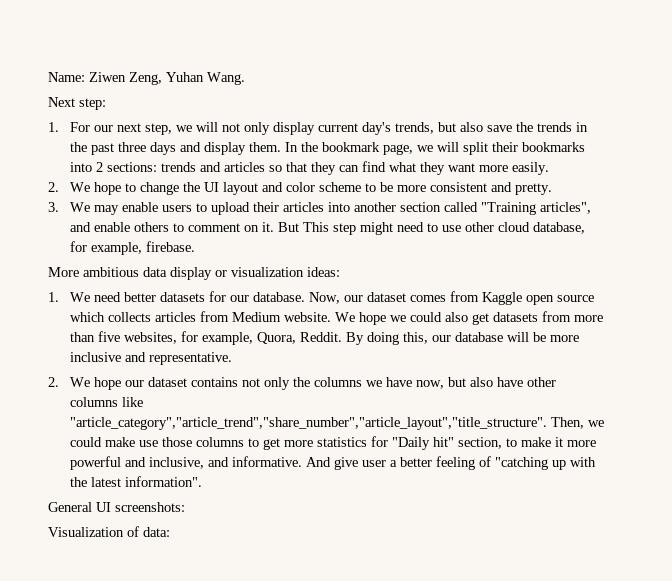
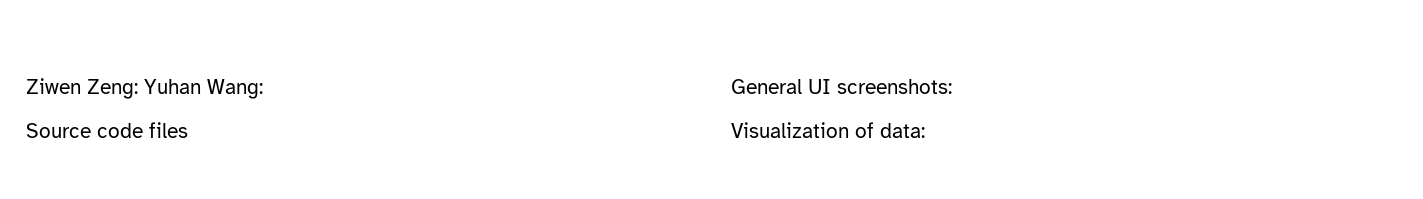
- Name: Ziwen Zeng, Yuhan Wang.
- Next step:
- 1. For our next step, we will not only display current day's trends, but also save the trends in the past three days and display them. In the bookmark page, we will split their bookmarks into 2 sections: trends and articles so that they can find what they want more easily.
- 2. We hope to change the UI layout and color scheme to be more consistent and pretty.
- 3. We may enable users to upload their articles into another section called "Training articles", and enable others to comment on it. But This step might need to use other cloud database, for example, firebase.
- More ambitious data display or visualization ideas:
- 1. We need better datasets for our database. Now, our dataset comes from Kaggle open source which collects articles from Medium website. We hope we could also get datasets from more than five websites, for example, Quora, Reddit. By doing this, our database will be more inclusive and representative.
- 2. We hope our dataset contains not only the columns we have now, but also have other columns like "article_category","article_trend","share_number","article_layout","title_structure". Then, we could make use those columns to get more statistics for "Daily hit" section, to make it more powerful and inclusive, and informative. And give user a better feeling of "catching up with the latest information".
+ Ziwen Zeng: Yuhan Wang:
+ Source code files

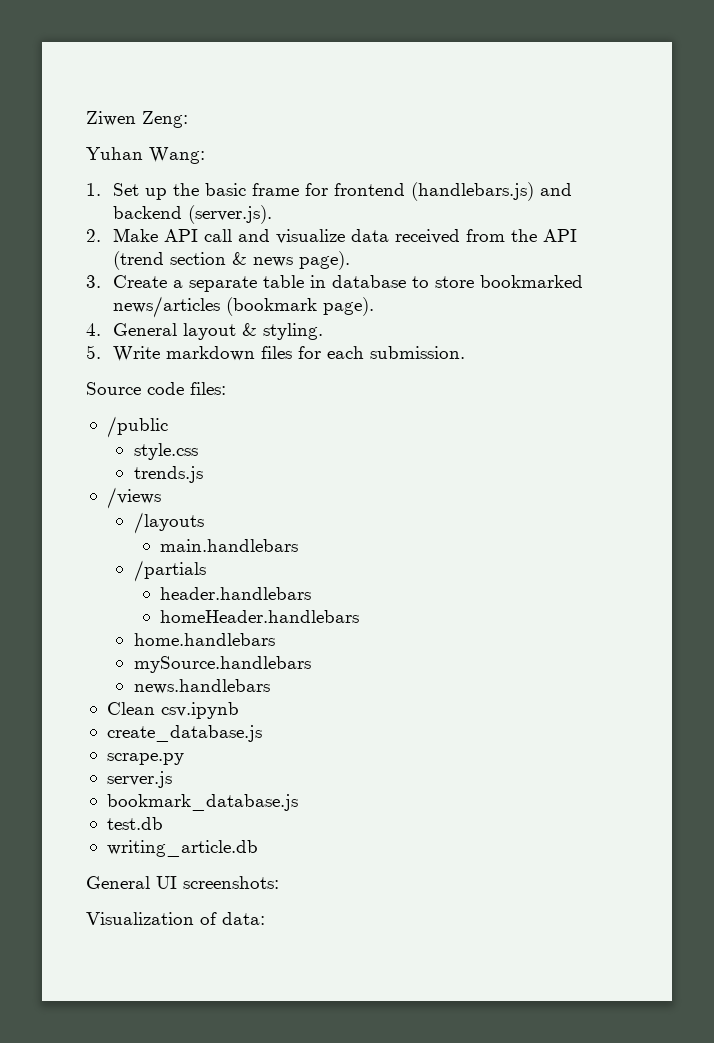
- Ziwen Zeng: Yuhan Wang:
+ Ziwen Zeng:
+ Yuhan Wang:
- Source code files
+ 1. Set up the basic frame for frontend (handlebars.js) and backend (server.js).
+ 2. Make API call and visualize data received from the API (trend section & news page).
+ 3. Create a separate table in database to store bookmarked news/articles (bookmark page).
+ 4. General layout & styling.
+ 5. Write markdown files for each submission.
+ Source code files:
+ /public
+ style.css
+ trends.js
+ /views
+ /layouts
+ main.handlebars
+ /partials
+ header.handlebars
+ homeHeader.handlebars
+ home.handlebars
+ mySource.handlebars
+ news.handlebars
+ Clean csv.ipynb
+ create_database.js
+ scrape.py
+ server.js
+ bookmark_database.js
+ test.db
+ writing_article.db

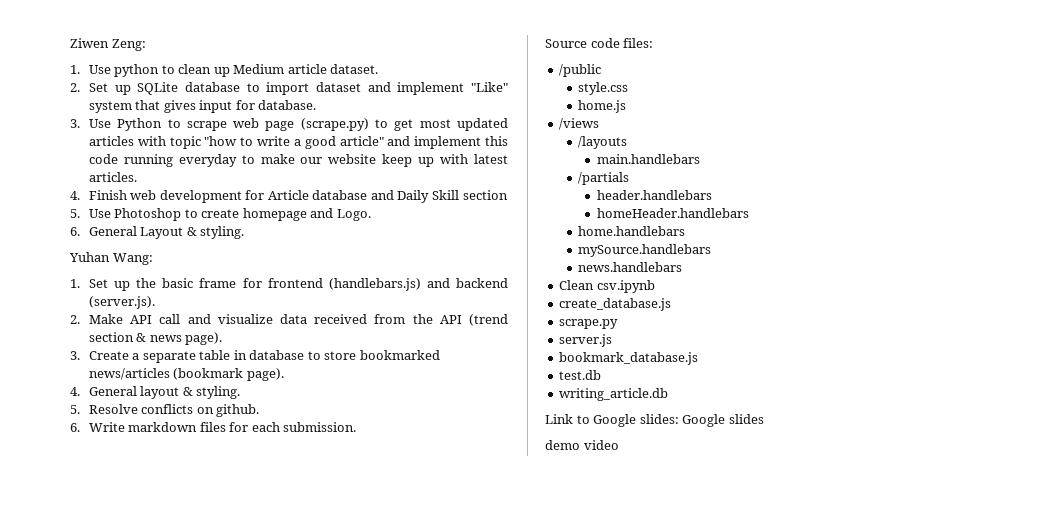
+ 1. Use python to clean up Medium article dataset.
+ 2. Set up SQLite database to import dataset and implement "Like" system that gives input for database.
+ 3. Use Python to scrape web page (scrape.py) to get most updated articles with topic "how to write a good article" and implement this code running everyday to make our website keep up with latest articles.
+ 4. Finish web development for Article database and Daily Skill section
+ 5. Use Photoshop to create homepage and Logo.
+ 6. General Layout & styling.
- 5. Write markdown files for each submission.
+ 5. Resolve conflicts on github.
+ 6. Write markdown files for each submission.
- trends.js
+ home.js
- General UI screenshots:
- Visualization of data:
+ Link to Google slides: Google slides
+ demo video

